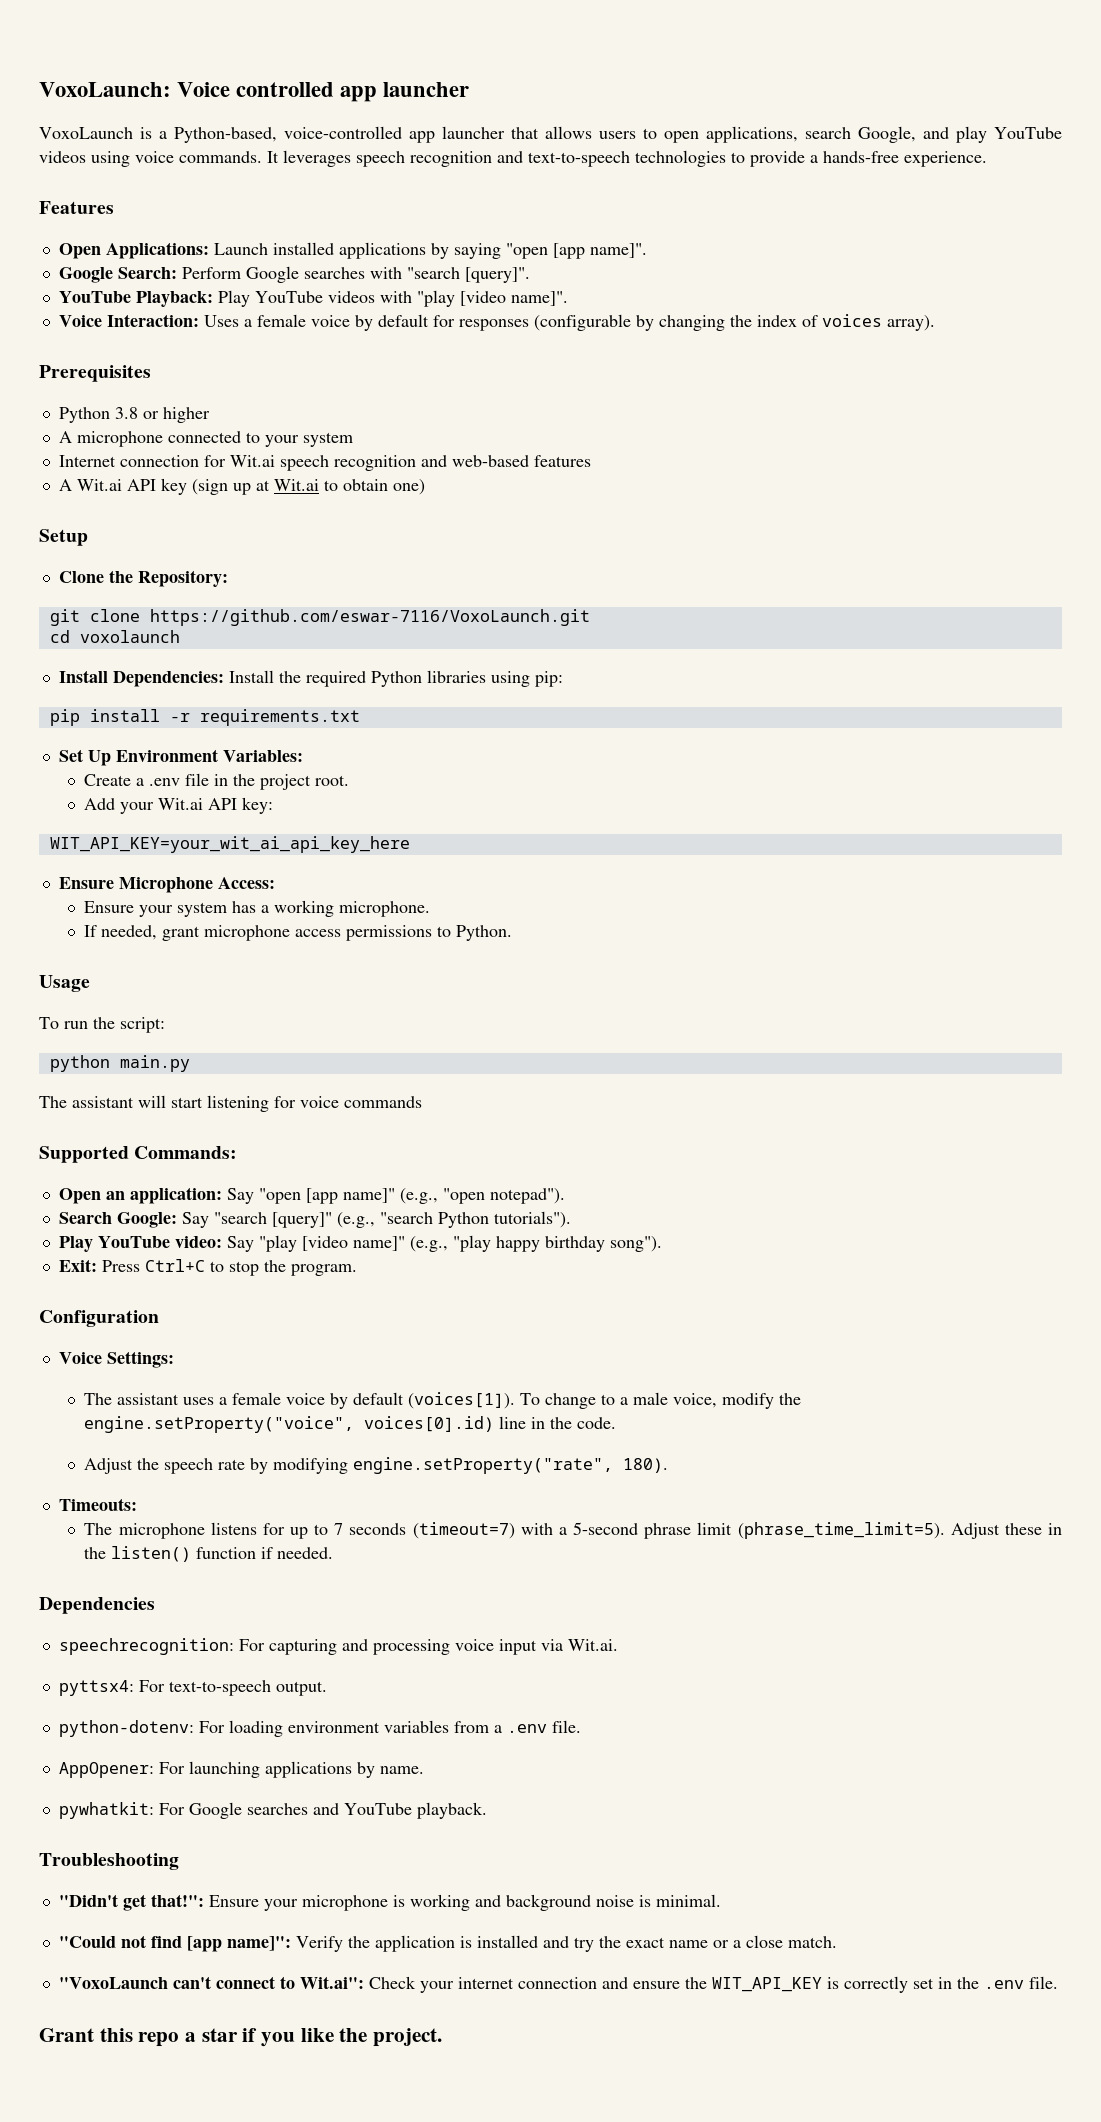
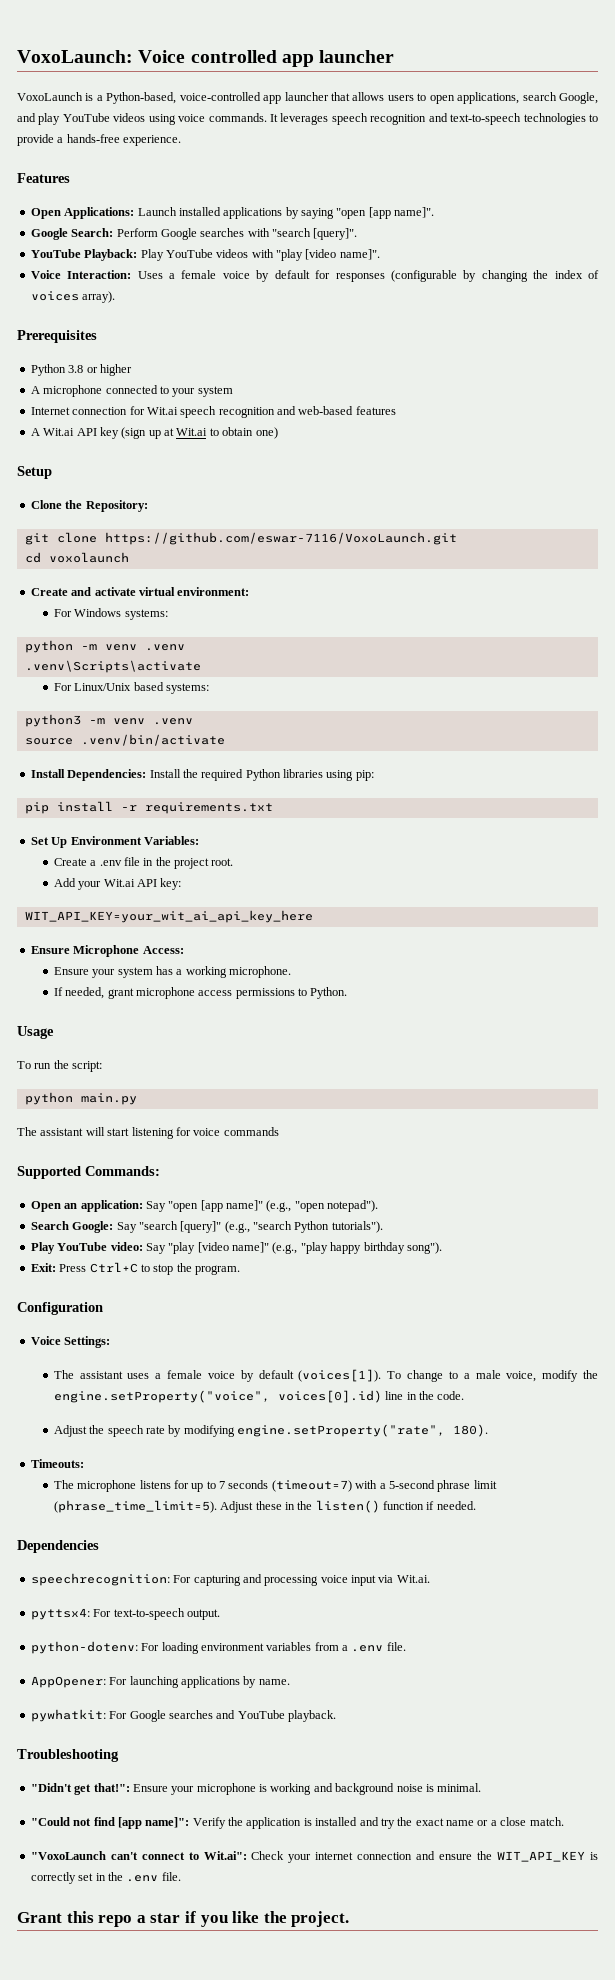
+ Create and activate virtual environment:
+ For Windows systems:
+ python -m venv .venv
+ .venv\Scripts\activate
+ For Linux/Unix based systems:
+ python3 -m venv .venv
+ source .venv/bin/activate

